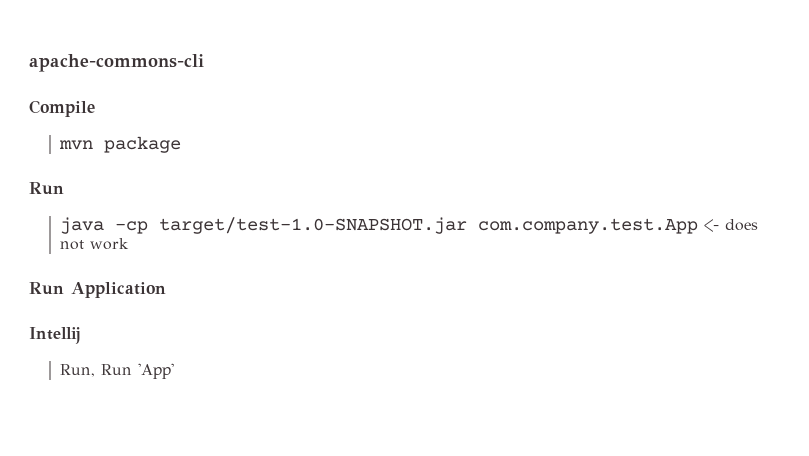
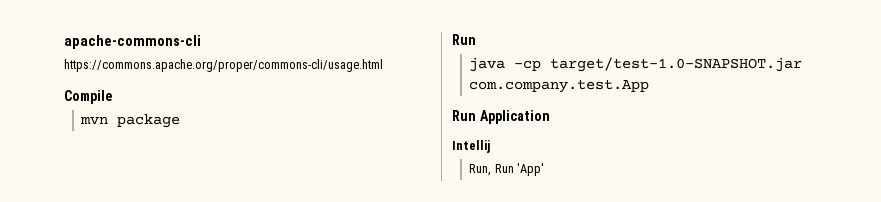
+ https://commons.apache.org/proper/commons-cli/usage.html
- java -cp target/test-1.0-SNAPSHOT.jar com.company.test.App <- does not work
+ java -cp target/test-1.0-SNAPSHOT.jar com.company.test.App

